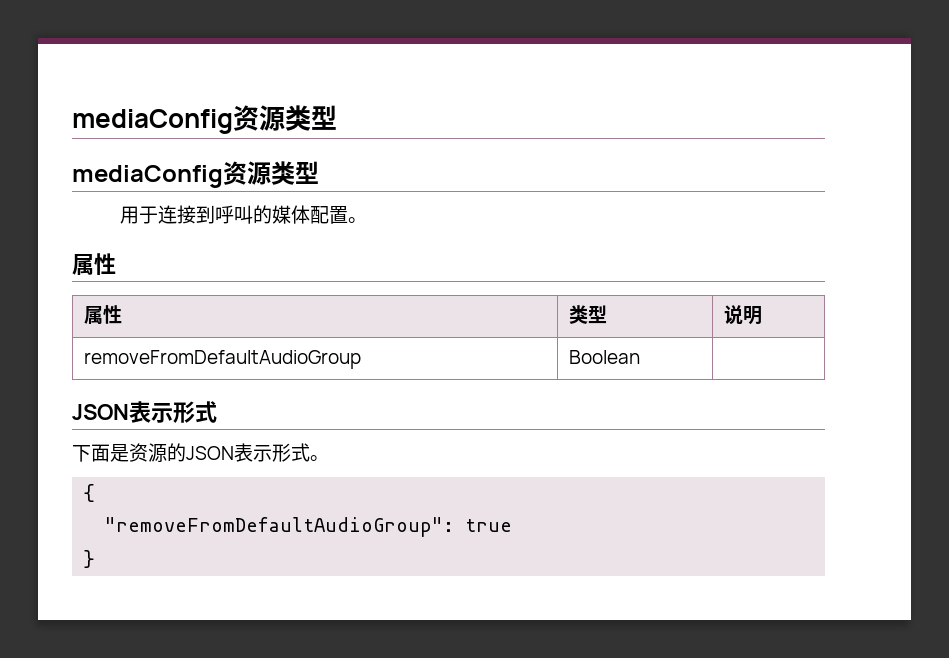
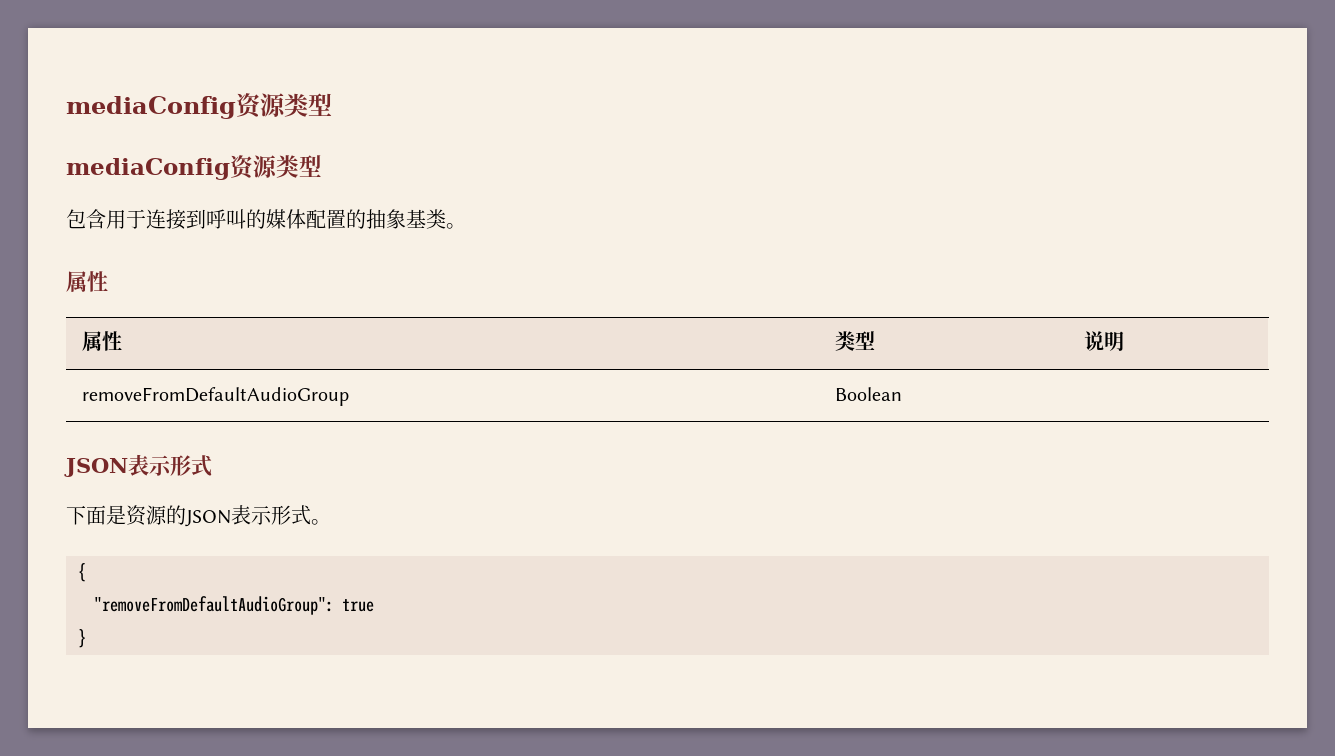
- 用于连接到呼叫的媒体配置。
+ 包含用于连接到呼叫的媒体配置的抽象基类。

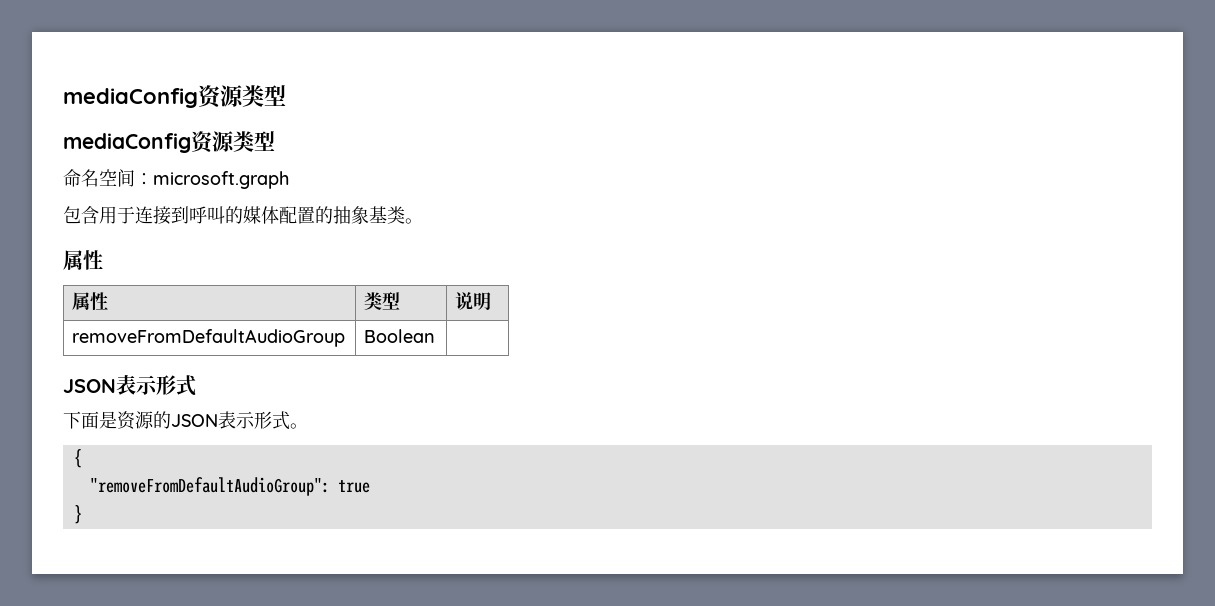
+ 命名空间：microsoft.graph

